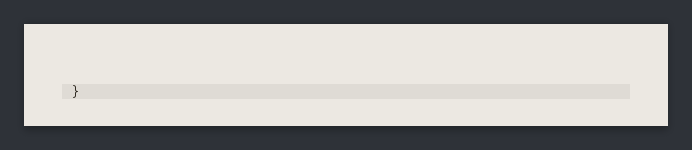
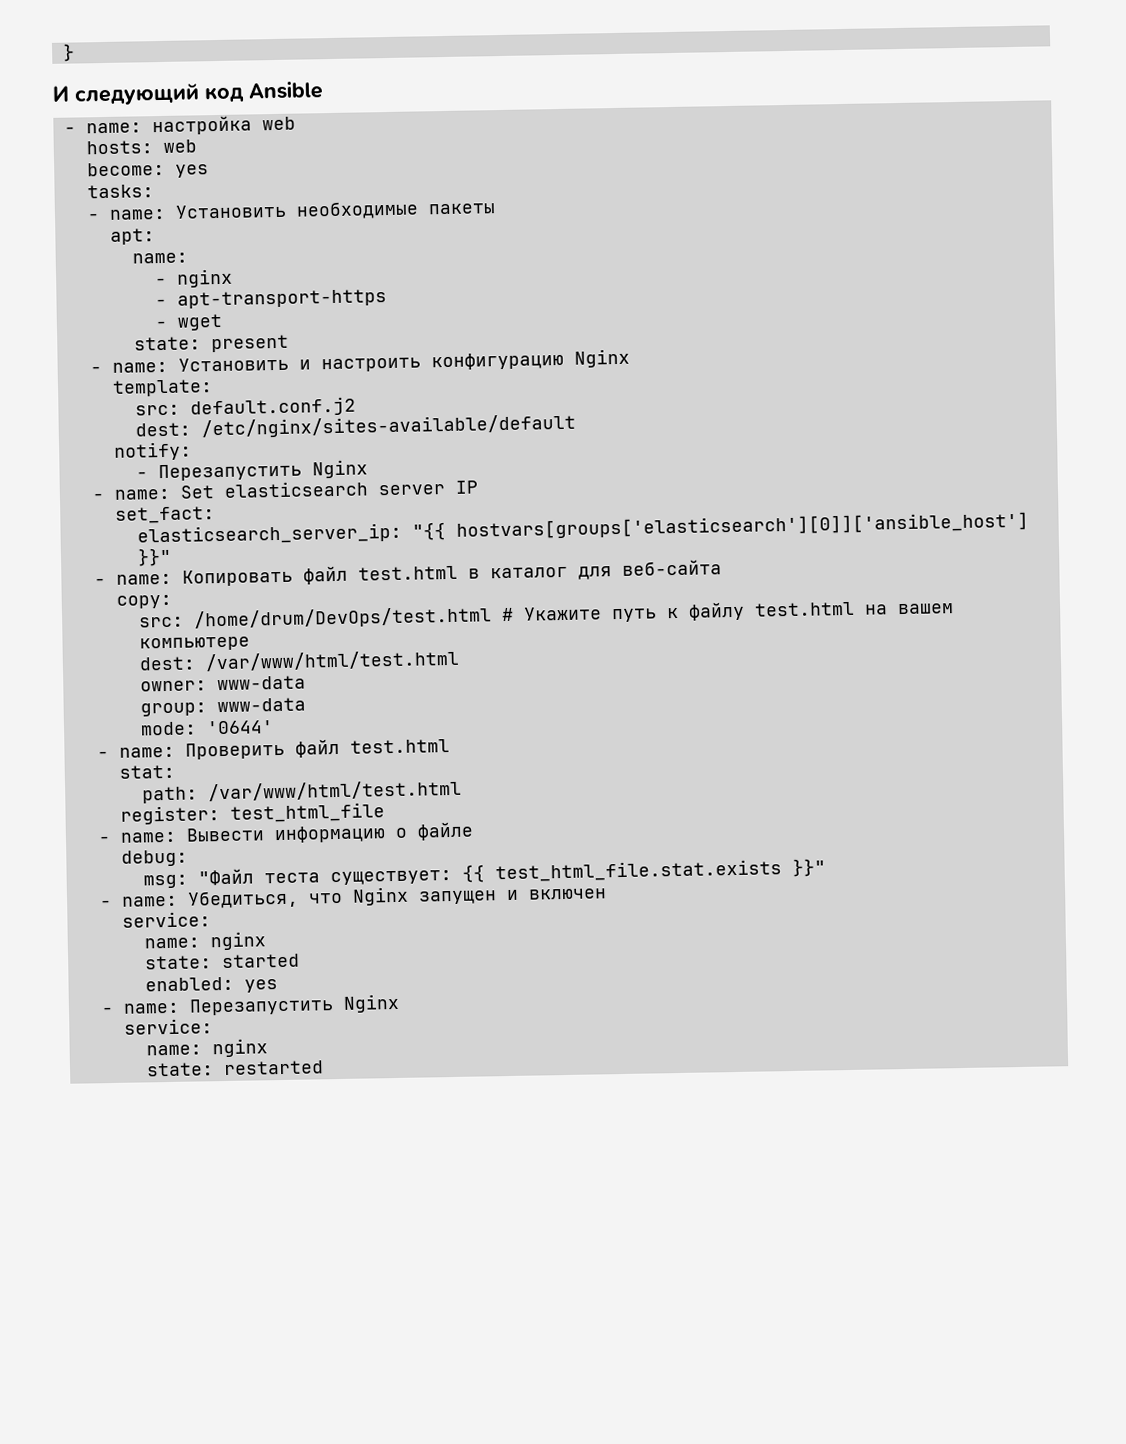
+ И следующий код Ansible
+ - name: настройка web
+ hosts: web
+ become: yes
+ tasks:
+ - name: Установить необходимые пакеты
+ apt:
+ name:
+ - nginx
+ - apt-transport-https
+ - wget
+ state: present
+ - name: Установить и настроить конфигурацию Nginx
+ template:
+ src: default.conf.j2
+ dest: /etc/nginx/sites-available/default
+ notify:
+ - Перезапустить Nginx
+ - name: Set elasticsearch server IP
+ set_fact:
+ elasticsearch_server_ip: "{{ hostvars[groups['elasticsearch'][0]]['ansible_host'] }}"
+ - name: Копировать файл test.html в каталог для веб-сайта
+ copy:
+ src: /home/drum/DevOps/test.html # Укажите путь к файлу test.html на вашем компьютере
+ dest: /var/www/html/test.html
+ owner: www-data
+ group: www-data
+ mode: '0644'
+ - name: Проверить файл test.html
+ stat:
+ path: /var/www/html/test.html
+ register: test_html_file
+ - name: Вывести информацию о файле
+ debug:
+ msg: "Файл теста существует: {{ test_html_file.stat.exists }}"
+ - name: Убедиться, что Nginx запущен и включен
+ service:
+ name: nginx
+ state: started
+ enabled: yes
+ - name: Перезапустить Nginx
+ service:
+ name: nginx
+ state: restarted

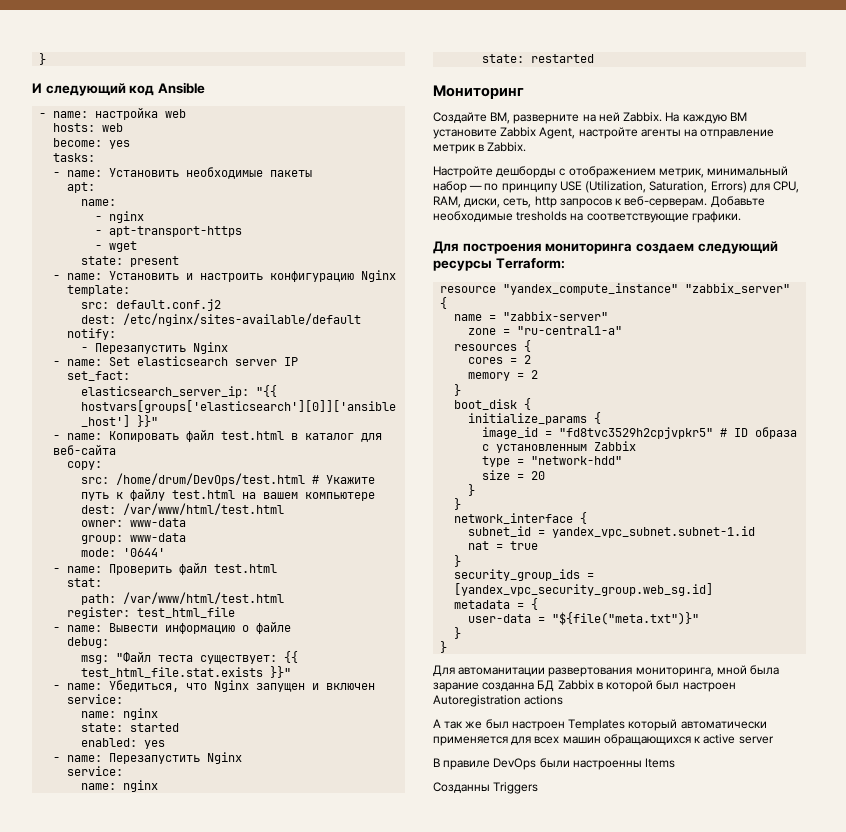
+ Мониторинг
+ Создайте ВМ, разверните на ней Zabbix. На каждую ВМ установите Zabbix Agent, настройте агенты на отправление метрик в Zabbix.
+ Настройте дешборды с отображением метрик, минимальный набор — по принципу USE (Utilization, Saturation, Errors) для CPU, RAM, диски, сеть, http запросов к веб-серверам. Добавьте необходимые tresholds на соответствующие графики.
+ Для построения мониторинга создаем следующий ресурсы Terraform:
+ resource "yandex_compute_instance" "zabbix_server" {
+ name = "zabbix-server"
+ zone = "ru-central1-a"
+ resources {
+ cores = 2
+ memory = 2
+ }
+ boot_disk {
+ initialize_params {
+ image_id = "fd8tvc3529h2cpjvpkr5" # ID образа с установленным Zabbix
+ type = "network-hdd"
+ size = 20
+ }
+ }
+ network_interface {
+ subnet_id = yandex_vpc_subnet.subnet-1.id
+ nat = true
+ }
+ security_group_ids = [yandex_vpc_security_group.web_sg.id]
+ metadata = {
+ user-data = "${file("meta.txt")}"
+ }
+ }
+ Для автоманитации развертования мониторинга, мной была зарание созданна БД Zabbix в которой был настроен Autoregistration actions
+ А так же был настроен Templates который автоматически применяется для всех машин обращающихся к active server
+ В правиле DevOps были настроенны Items
+ Созданны Triggers

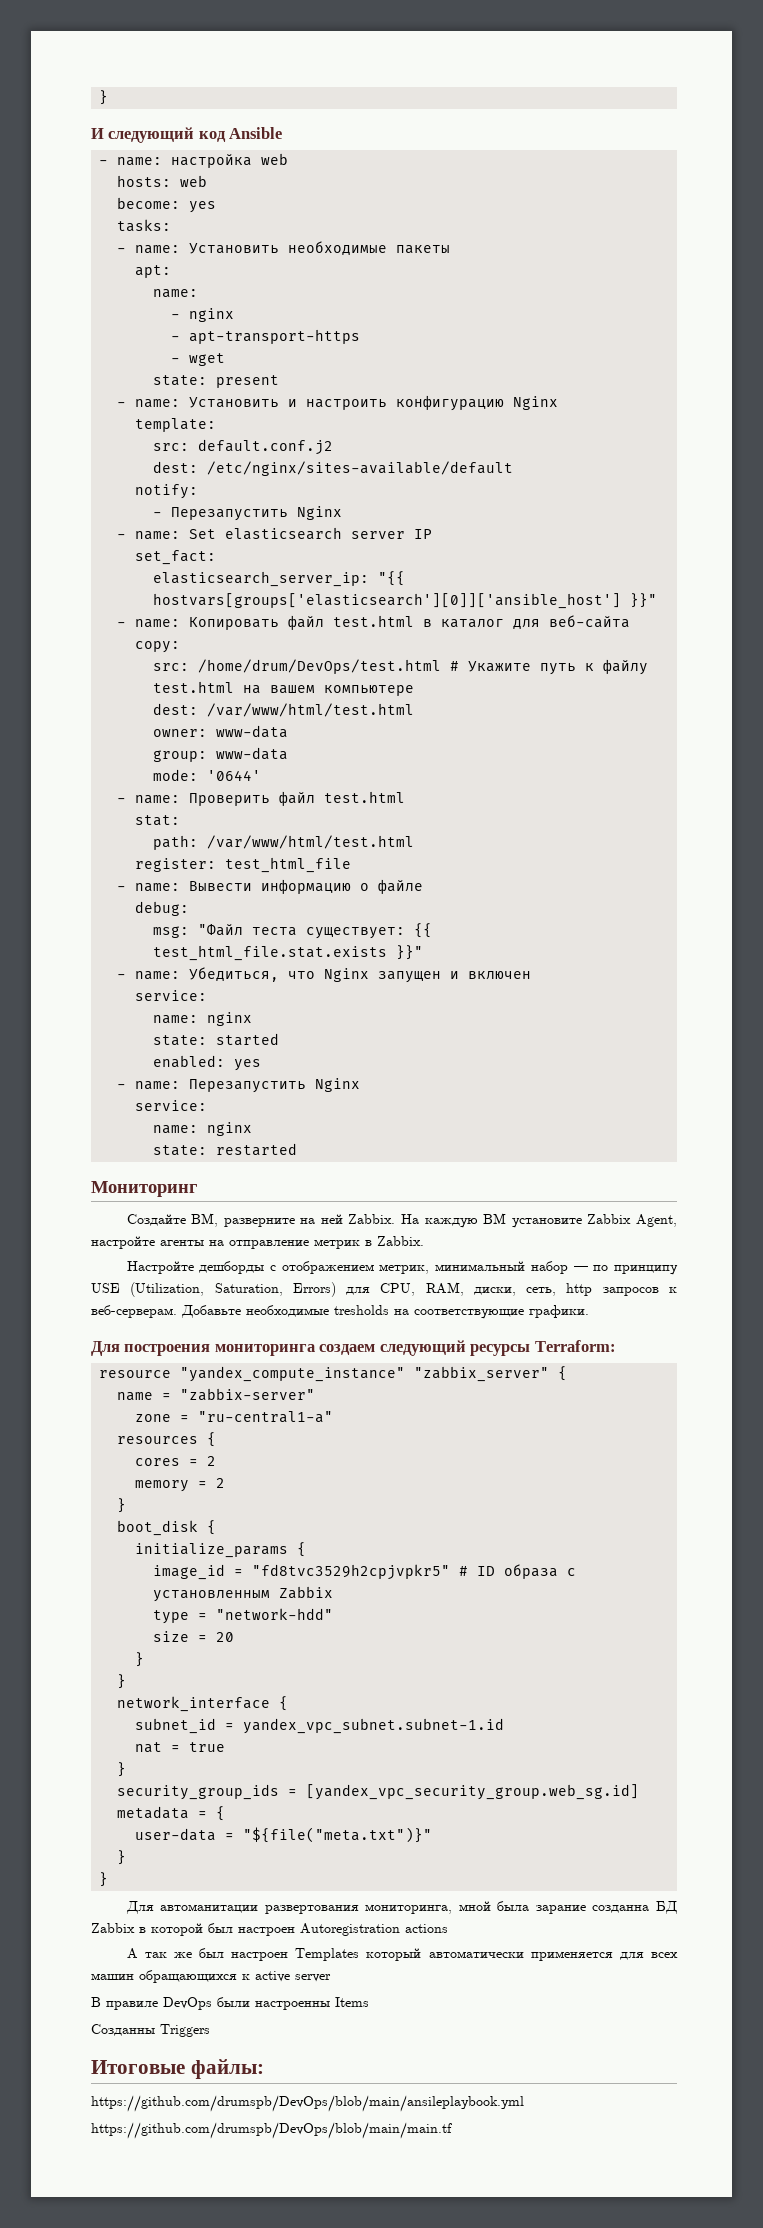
+ Итоговые файлы:
+ https://github.com/drumspb/DevOps/blob/main/ansileplaybook.yml
+ https://github.com/drumspb/DevOps/blob/main/main.tf

